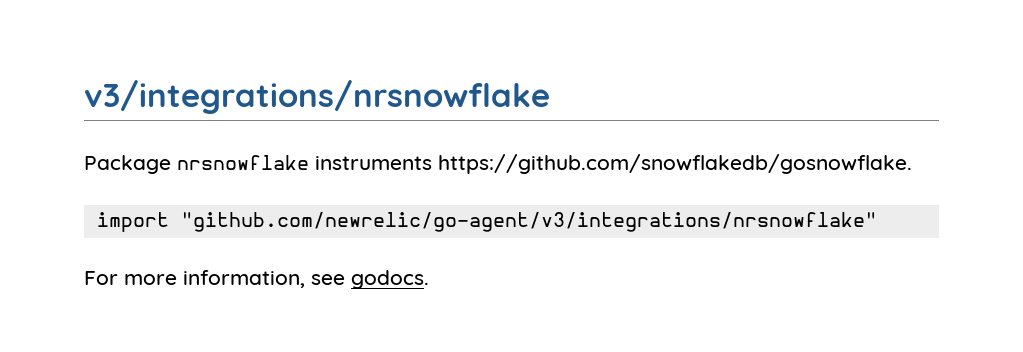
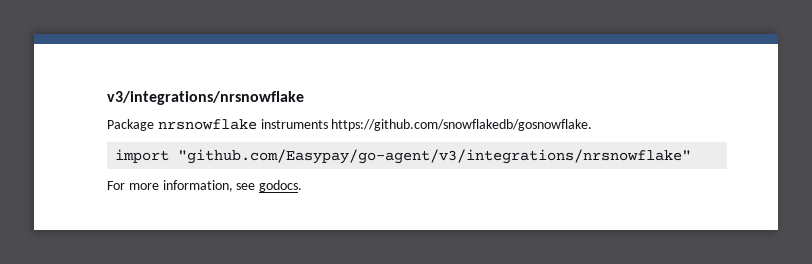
- import "github.com/newrelic/go-agent/v3/integrations/nrsnowflake"
+ import "github.com/Easypay/go-agent/v3/integrations/nrsnowflake"

